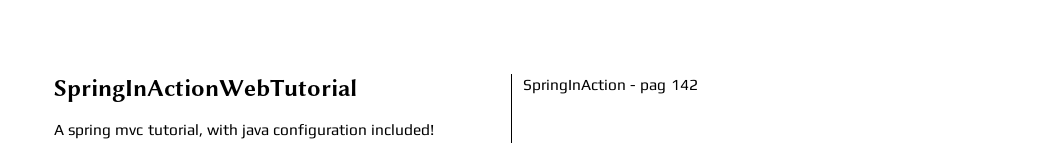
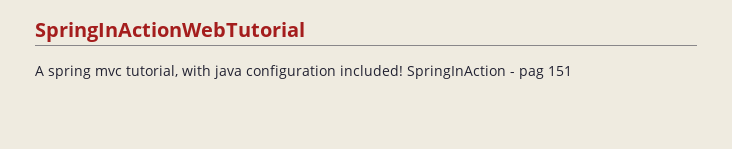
- SpringInAction - pag 142
+ SpringInAction - pag 151

